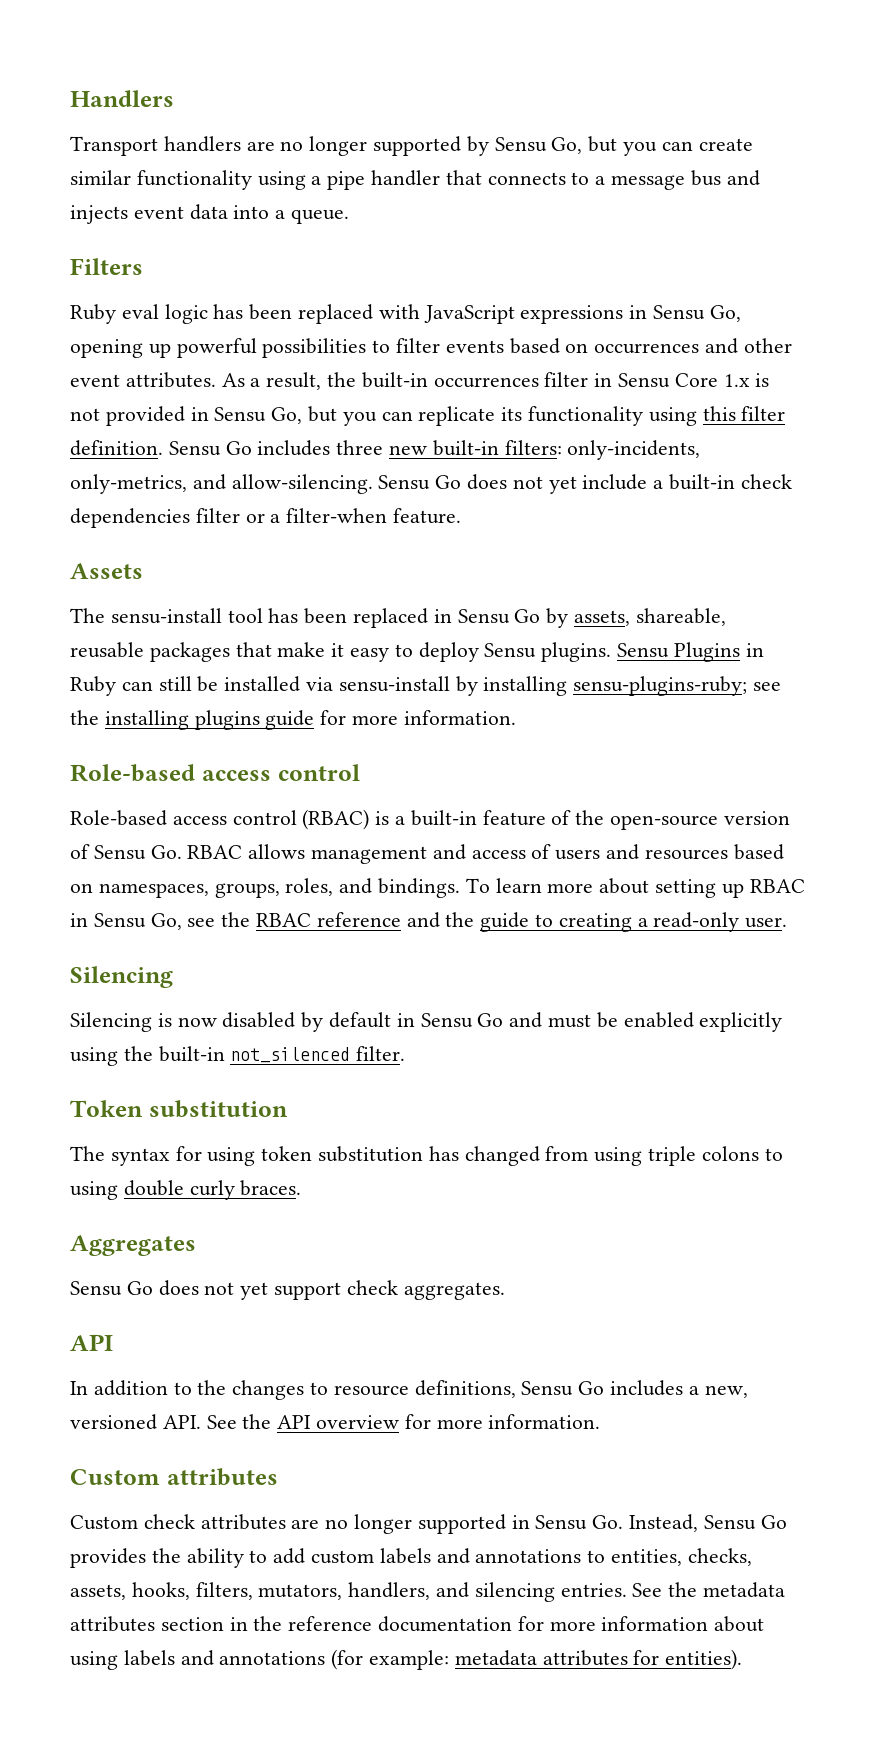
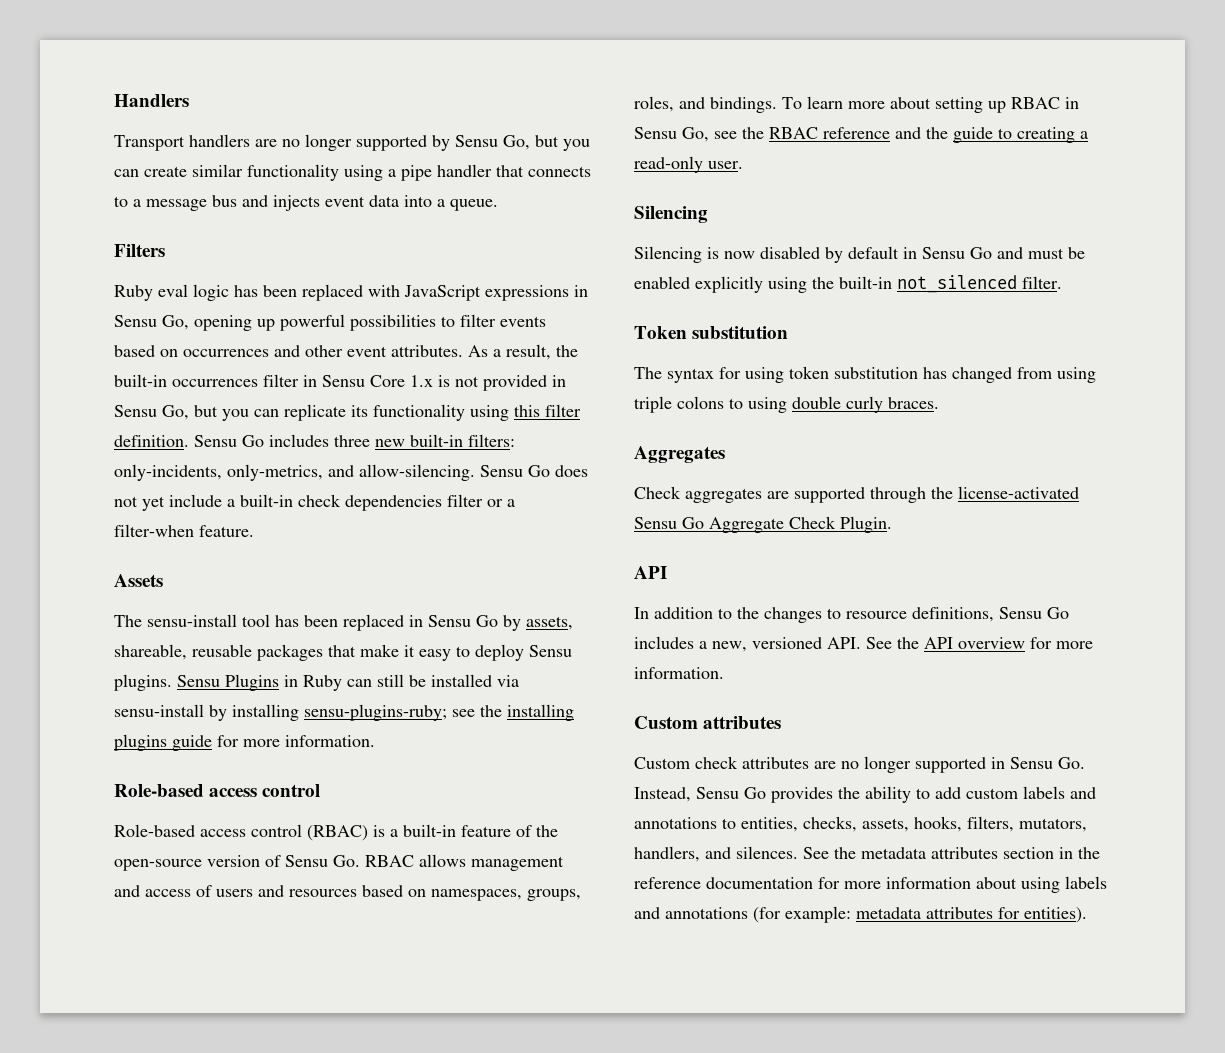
- Sensu Go does not yet support check aggregates.
+ Check aggregates are supported through the license-activated Sensu Go Aggregate Check Plugin.
- Custom check attributes are no longer supported in Sensu Go. Instead, Sensu Go provides the ability to add custom labels and annotations to entities, checks, assets, hooks, filters, mutators, handlers, and silencing entries.
+ Custom check attributes are no longer supported in Sensu Go. Instead, Sensu Go provides the ability to add custom labels and annotations to entities, checks, assets, hooks, filters, mutators, handlers, and silences.

